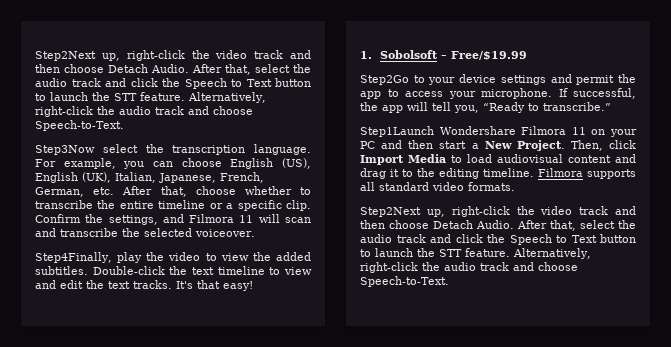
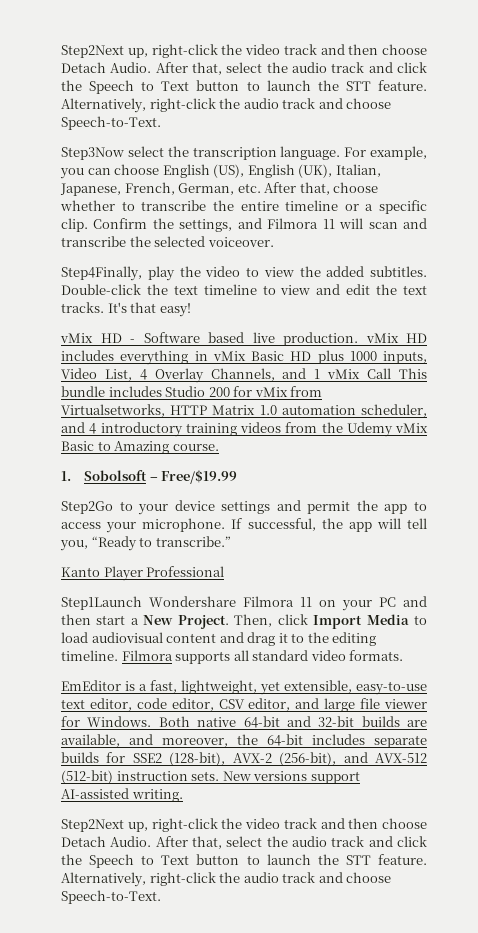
+ vMix HD - Software based live production. vMix HD includes everything in vMix Basic HD plus 1000 inputs, Video List, 4 Overlay Channels, and 1 vMix Call This bundle includes Studio 200 for vMix from Virtualsetworks, HTTP Matrix 1.0 automation scheduler, and 4 introductory training videos from the Udemy vMix Basic to Amazing course.
+ Kanto Player Professional
+ EmEditor is a fast, lightweight, yet extensible, easy-to-use text editor, code editor, CSV editor, and large file viewer for Windows. Both native 64-bit and 32-bit builds are available, and moreover, the 64-bit includes separate builds for SSE2 (128-bit), AVX-2 (256-bit), and AVX-512 (512-bit) instruction sets. New versions support AI-assisted writing.

